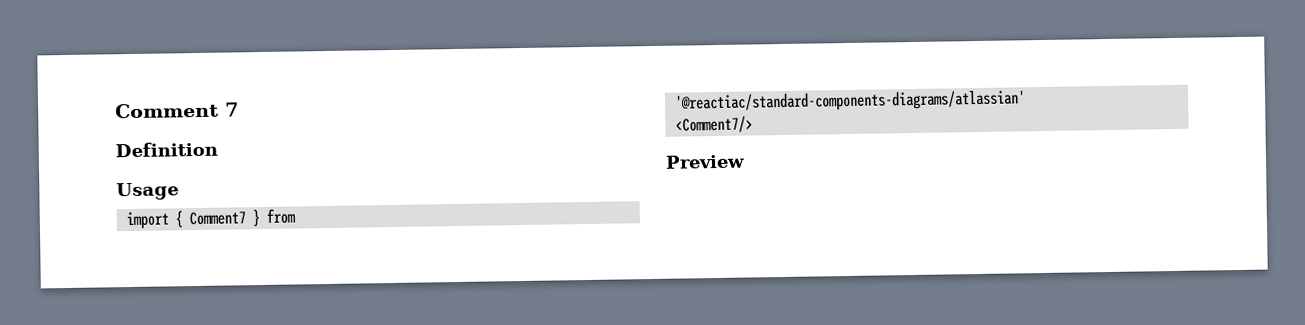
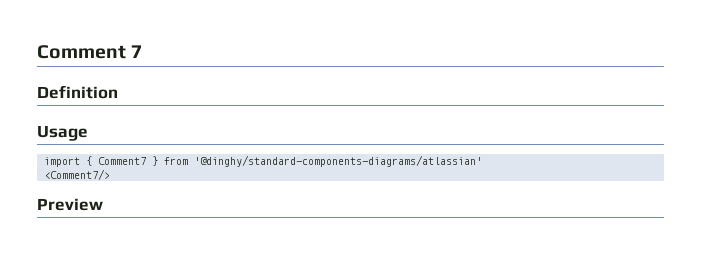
- import { Comment7 } from '@reactiac/standard-components-diagrams/atlassian'
+ import { Comment7 } from '@dinghy/standard-components-diagrams/atlassian'

